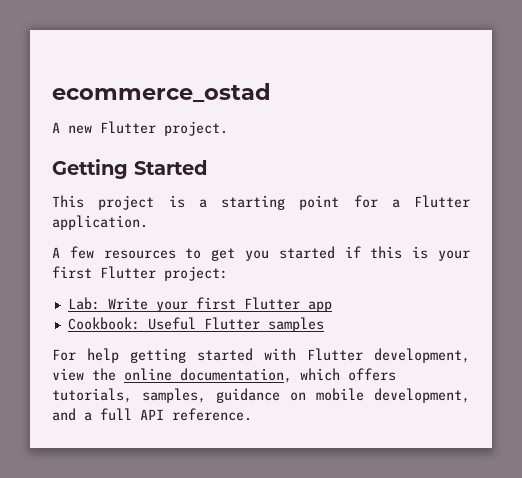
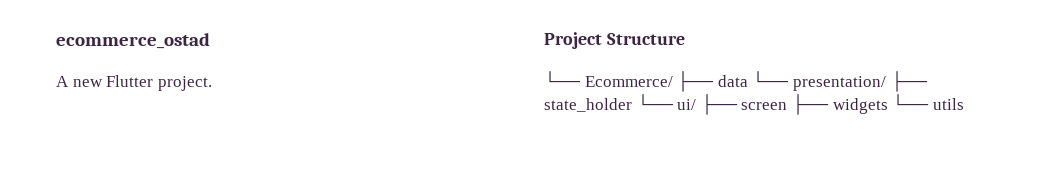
- Getting Started
- This project is a starting point for a Flutter application.
- A few resources to get you started if this is your first Flutter project:
- Lab: Write your first Flutter app
- Cookbook: Useful Flutter samples
- For help getting started with Flutter development, view the online documentation, which offers tutorials, samples, guidance on mobile development, and a full API reference.
+ Project Structure
+ └── Ecommerce/ ├── data └── presentation/ ├── state_holder └── ui/ ├── screen ├── widgets └── utils

